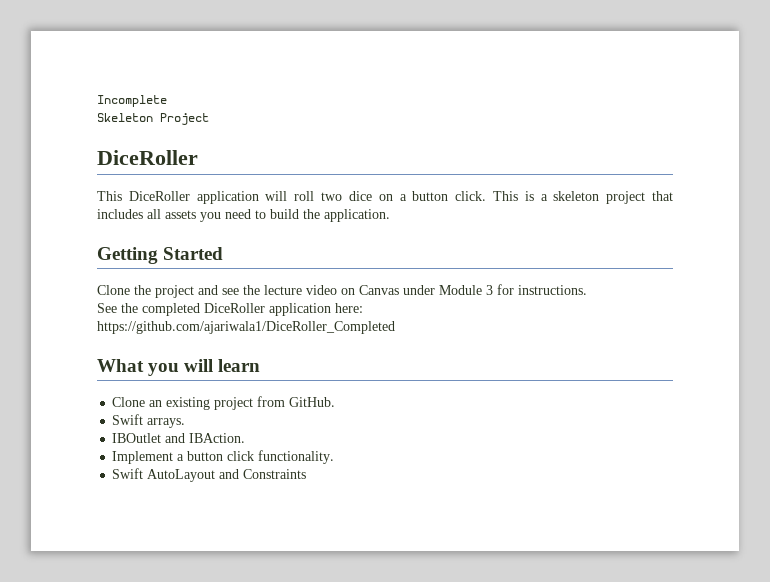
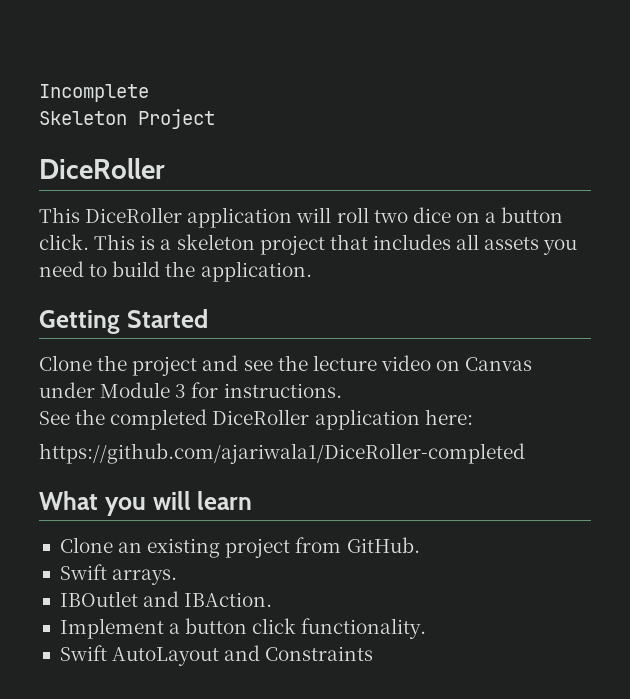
- https://github.com/ajariwala1/DiceRoller_Completed
+ https://github.com/ajariwala1/DiceRoller-completed

